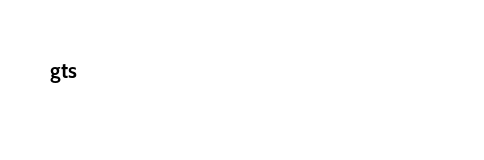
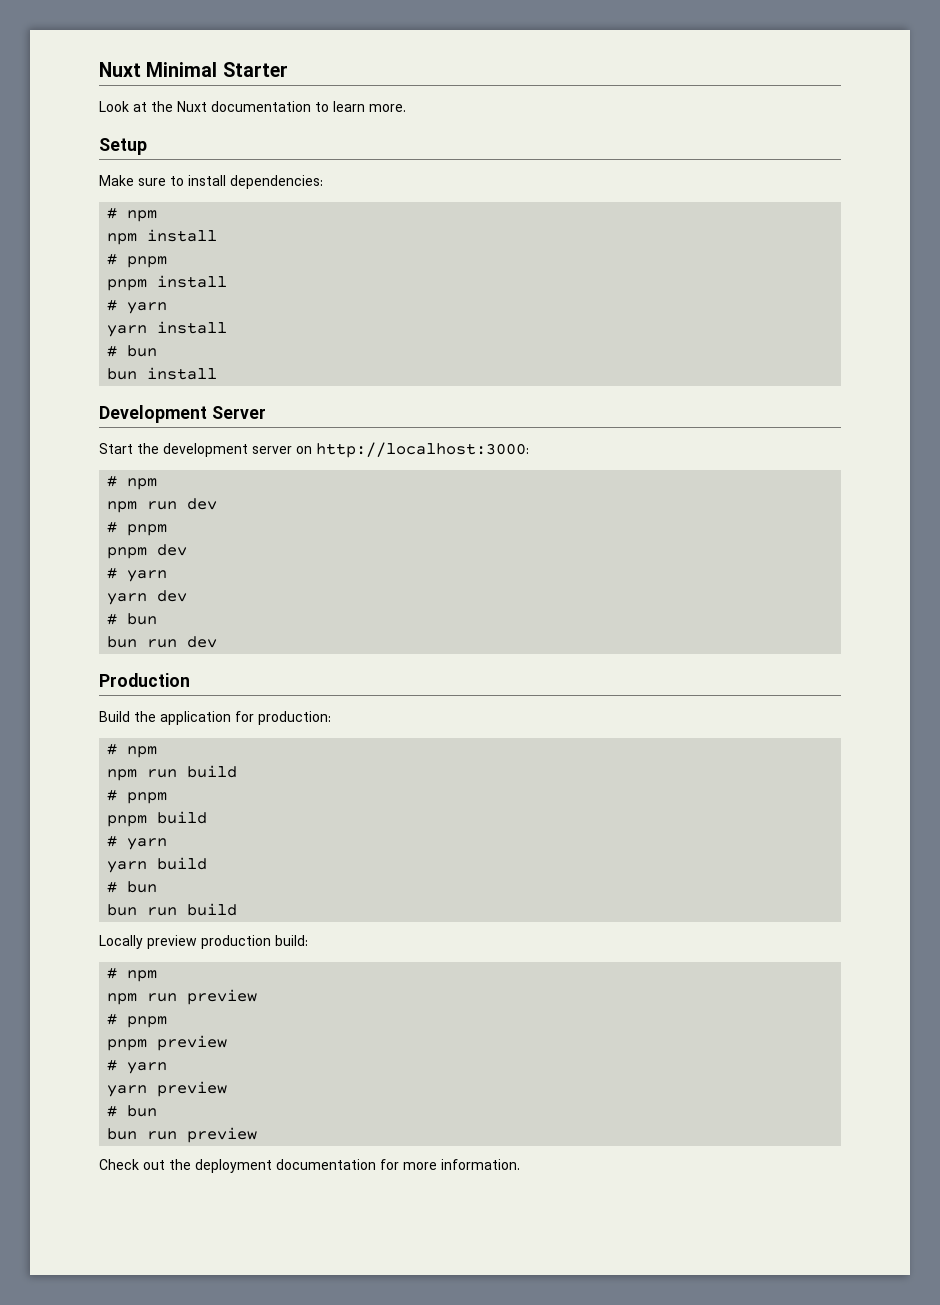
- gts
+ Nuxt Minimal Starter
+ Look at the Nuxt documentation to learn more.
+ Setup
+ Make sure to install dependencies:
+ # npm
+ npm install
+ # pnpm
+ pnpm install
+ # yarn
+ yarn install
+ # bun
+ bun install
+ Development Server
+ Start the development server on http://localhost:3000:
+ # npm
+ npm run dev
+ # pnpm
+ pnpm dev
+ # yarn
+ yarn dev
+ # bun
+ bun run dev
+ Production
+ Build the application for production:
+ # npm
+ npm run build
+ # pnpm
+ pnpm build
+ # yarn
+ yarn build
+ # bun
+ bun run build
+ Locally preview production build:
+ # npm
+ npm run preview
+ # pnpm
+ pnpm preview
+ # yarn
+ yarn preview
+ # bun
+ bun run preview
+ Check out the deployment documentation for more information.

